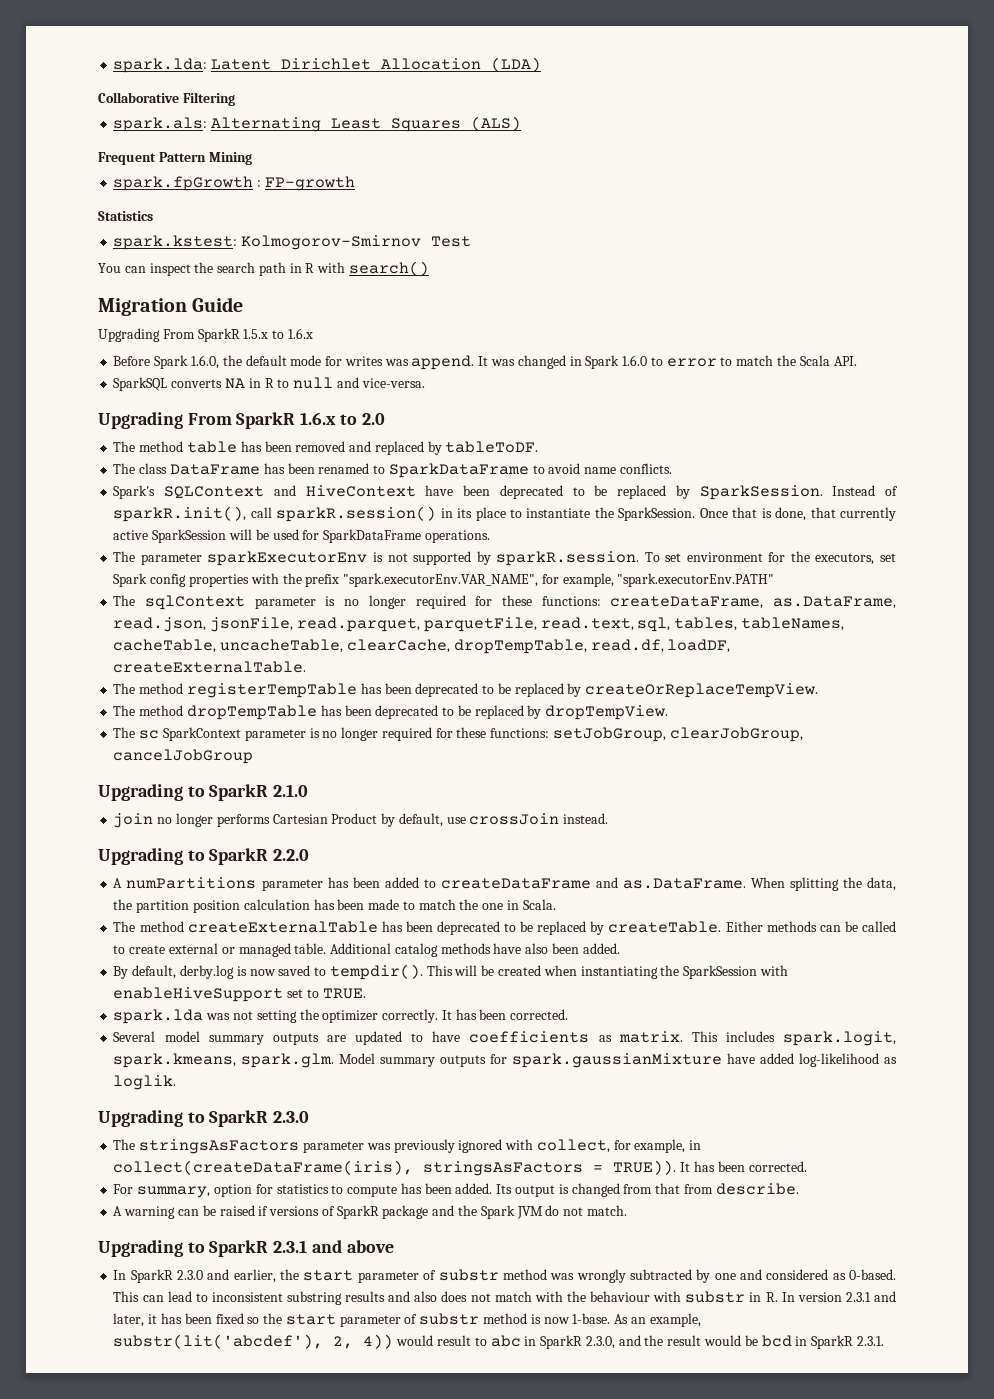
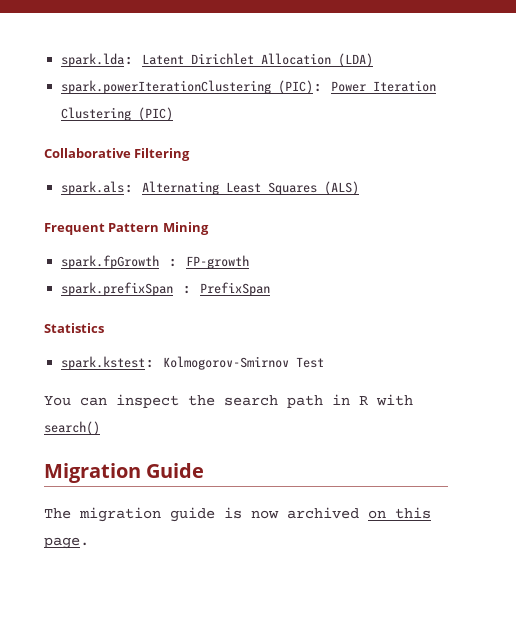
+ spark.powerIterationClustering (PIC): Power Iteration Clustering (PIC)
+ spark.prefixSpan : PrefixSpan
- Upgrading From SparkR 1.5.x to 1.6.x
- Before Spark 1.6.0, the default mode for writes was append. It was changed in Spark 1.6.0 to error to match the Scala API.
- SparkSQL converts NA in R to null and vice-versa.
- Upgrading From SparkR 1.6.x to 2.0
- The method table has been removed and replaced by tableToDF.
- The class DataFrame has been renamed to SparkDataFrame to avoid name conflicts.
- Spark's SQLContext and HiveContext have been deprecated to be replaced by SparkSession. Instead of sparkR.init(), call sparkR.session() in its place to instantiate the SparkSession. Once that is done, that currently active SparkSession will be used for SparkDataFrame operations.
- The parameter sparkExecutorEnv is not supported by sparkR.session. To set environment for the executors, set Spark config properties with the prefix "spark.executorEnv.VAR_NAME", for example, "spark.executorEnv.PATH"
- The sqlContext parameter is no longer required for these functions: createDataFrame, as.DataFrame, read.json, jsonFile, read.parquet, parquetFile, read.text, sql, tables, tableNames, cacheTable, uncacheTable, clearCache, dropTempTable, read.df, loadDF, createExternalTable.
- The method registerTempTable has been deprecated to be replaced by createOrReplaceTempView.
- The method dropTempTable has been deprecated to be replaced by dropTempView.
- The sc SparkContext parameter is no longer required for these functions: setJobGroup, clearJobGroup, cancelJobGroup
- Upgrading to SparkR 2.1.0
- join no longer performs Cartesian Product by default, use crossJoin instead.
- Upgrading to SparkR 2.2.0
- A numPartitions parameter has been added to createDataFrame and as.DataFrame. When splitting the data, the partition position calculation has been made to match the one in Scala.
- The method createExternalTable has been deprecated to be replaced by createTable. Either methods can be called to create external or managed table. Additional catalog methods have also been added.
- By default, derby.log is now saved to tempdir(). This will be created when instantiating the SparkSession with enableHiveSupport set to TRUE.
- spark.lda was not setting the optimizer correctly. It has been corrected.
- Several model summary outputs are updated to have coefficients as matrix. This includes spark.logit, spark.kmeans, spark.glm. Model summary outputs for spark.gaussianMixture have added log-likelihood as loglik.
- Upgrading to SparkR 2.3.0
- The stringsAsFactors parameter was previously ignored with collect, for example, in collect(createDataFrame(iris), stringsAsFactors = TRUE)). It has been corrected.
- For summary, option for statistics to compute has been added. Its output is changed from that from describe.
- A warning can be raised if versions of SparkR package and the Spark JVM do not match.
- Upgrading to SparkR 2.3.1 and above
- In SparkR 2.3.0 and earlier, the start parameter of substr method was wrongly subtracted by one and considered as 0-based. This can lead to inconsistent substring results and also does not match with the behaviour with substr in R. In version 2.3.1 and later, it has been fixed so the start parameter of substr method is now 1-base. As an example, substr(lit('abcdef'), 2, 4)) would result to abc in SparkR 2.3.0, and the result would be bcd in SparkR 2.3.1.
+ The migration guide is now archived on this page.

